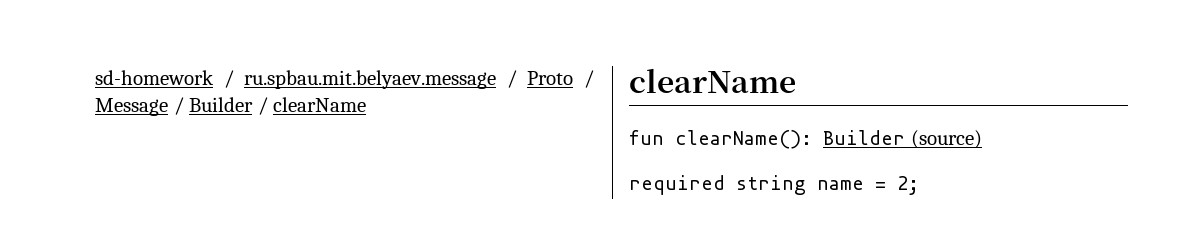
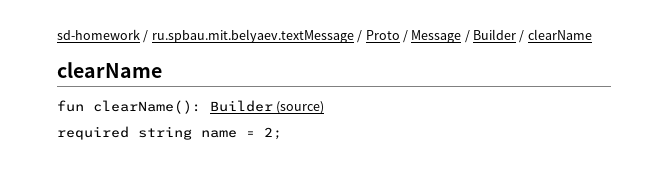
- sd-homework / ru.spbau.mit.belyaev.message / Proto / Message / Builder / clearName
+ sd-homework / ru.spbau.mit.belyaev.textMessage / Proto / Message / Builder / clearName

